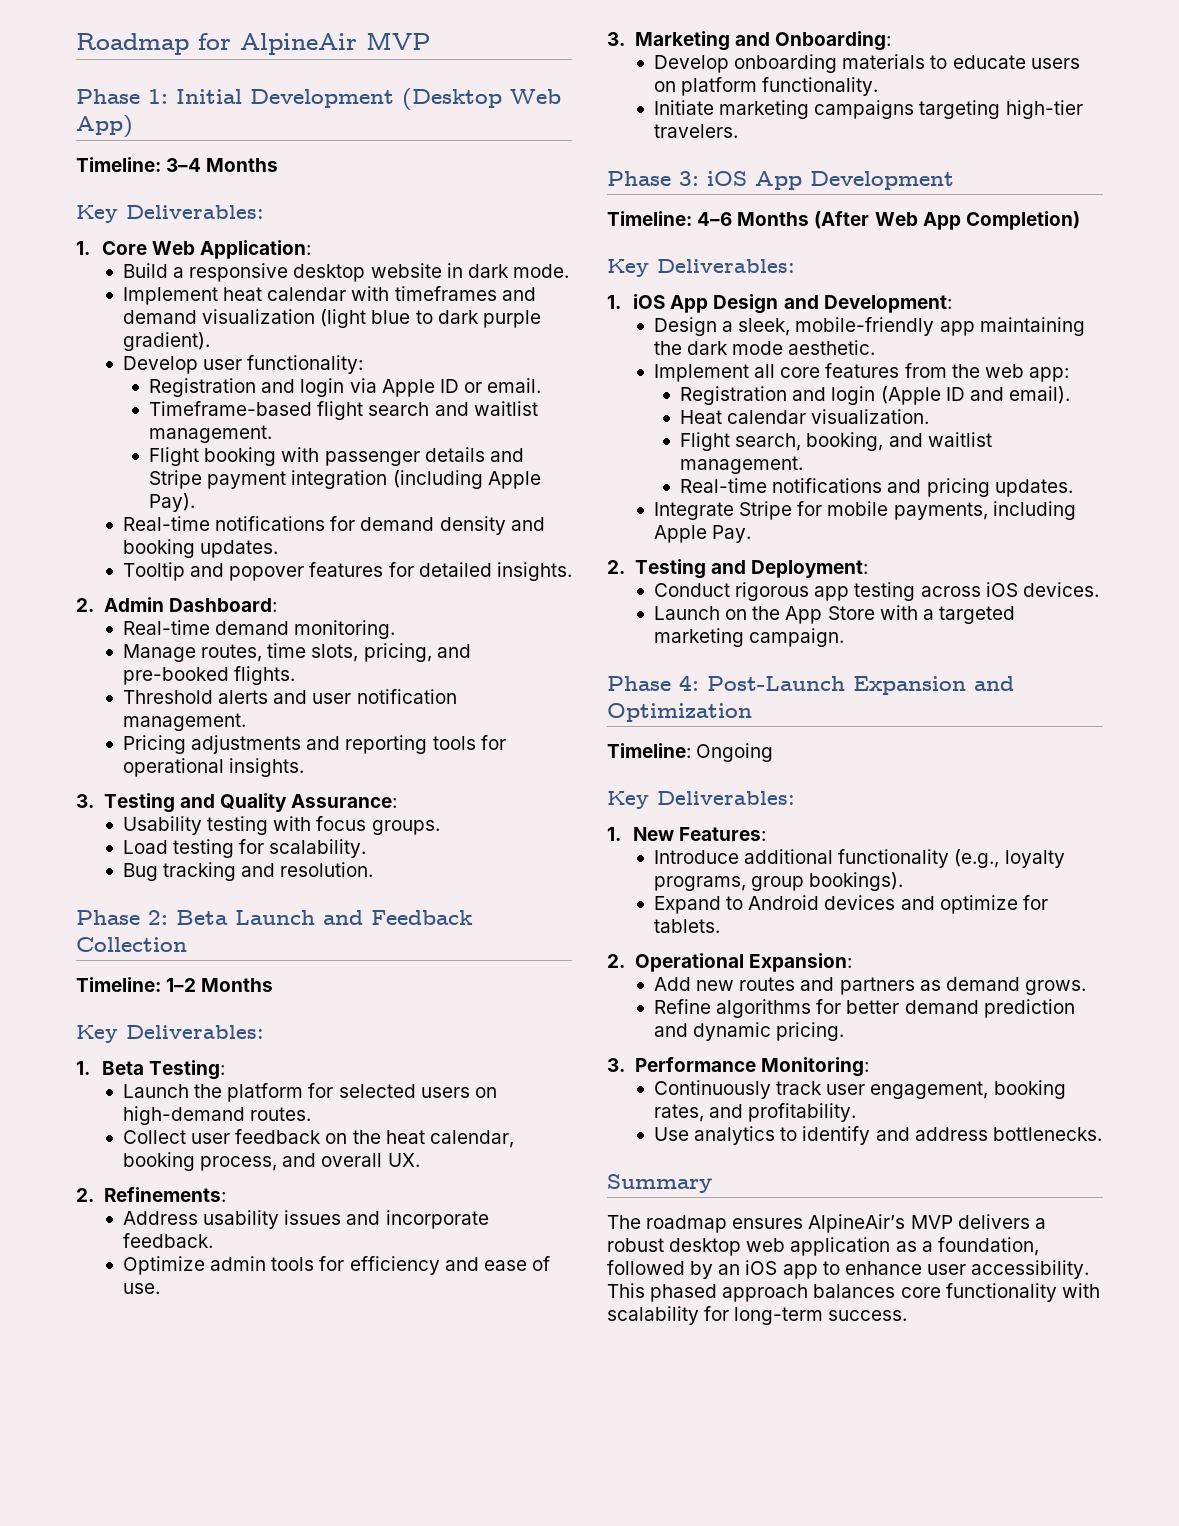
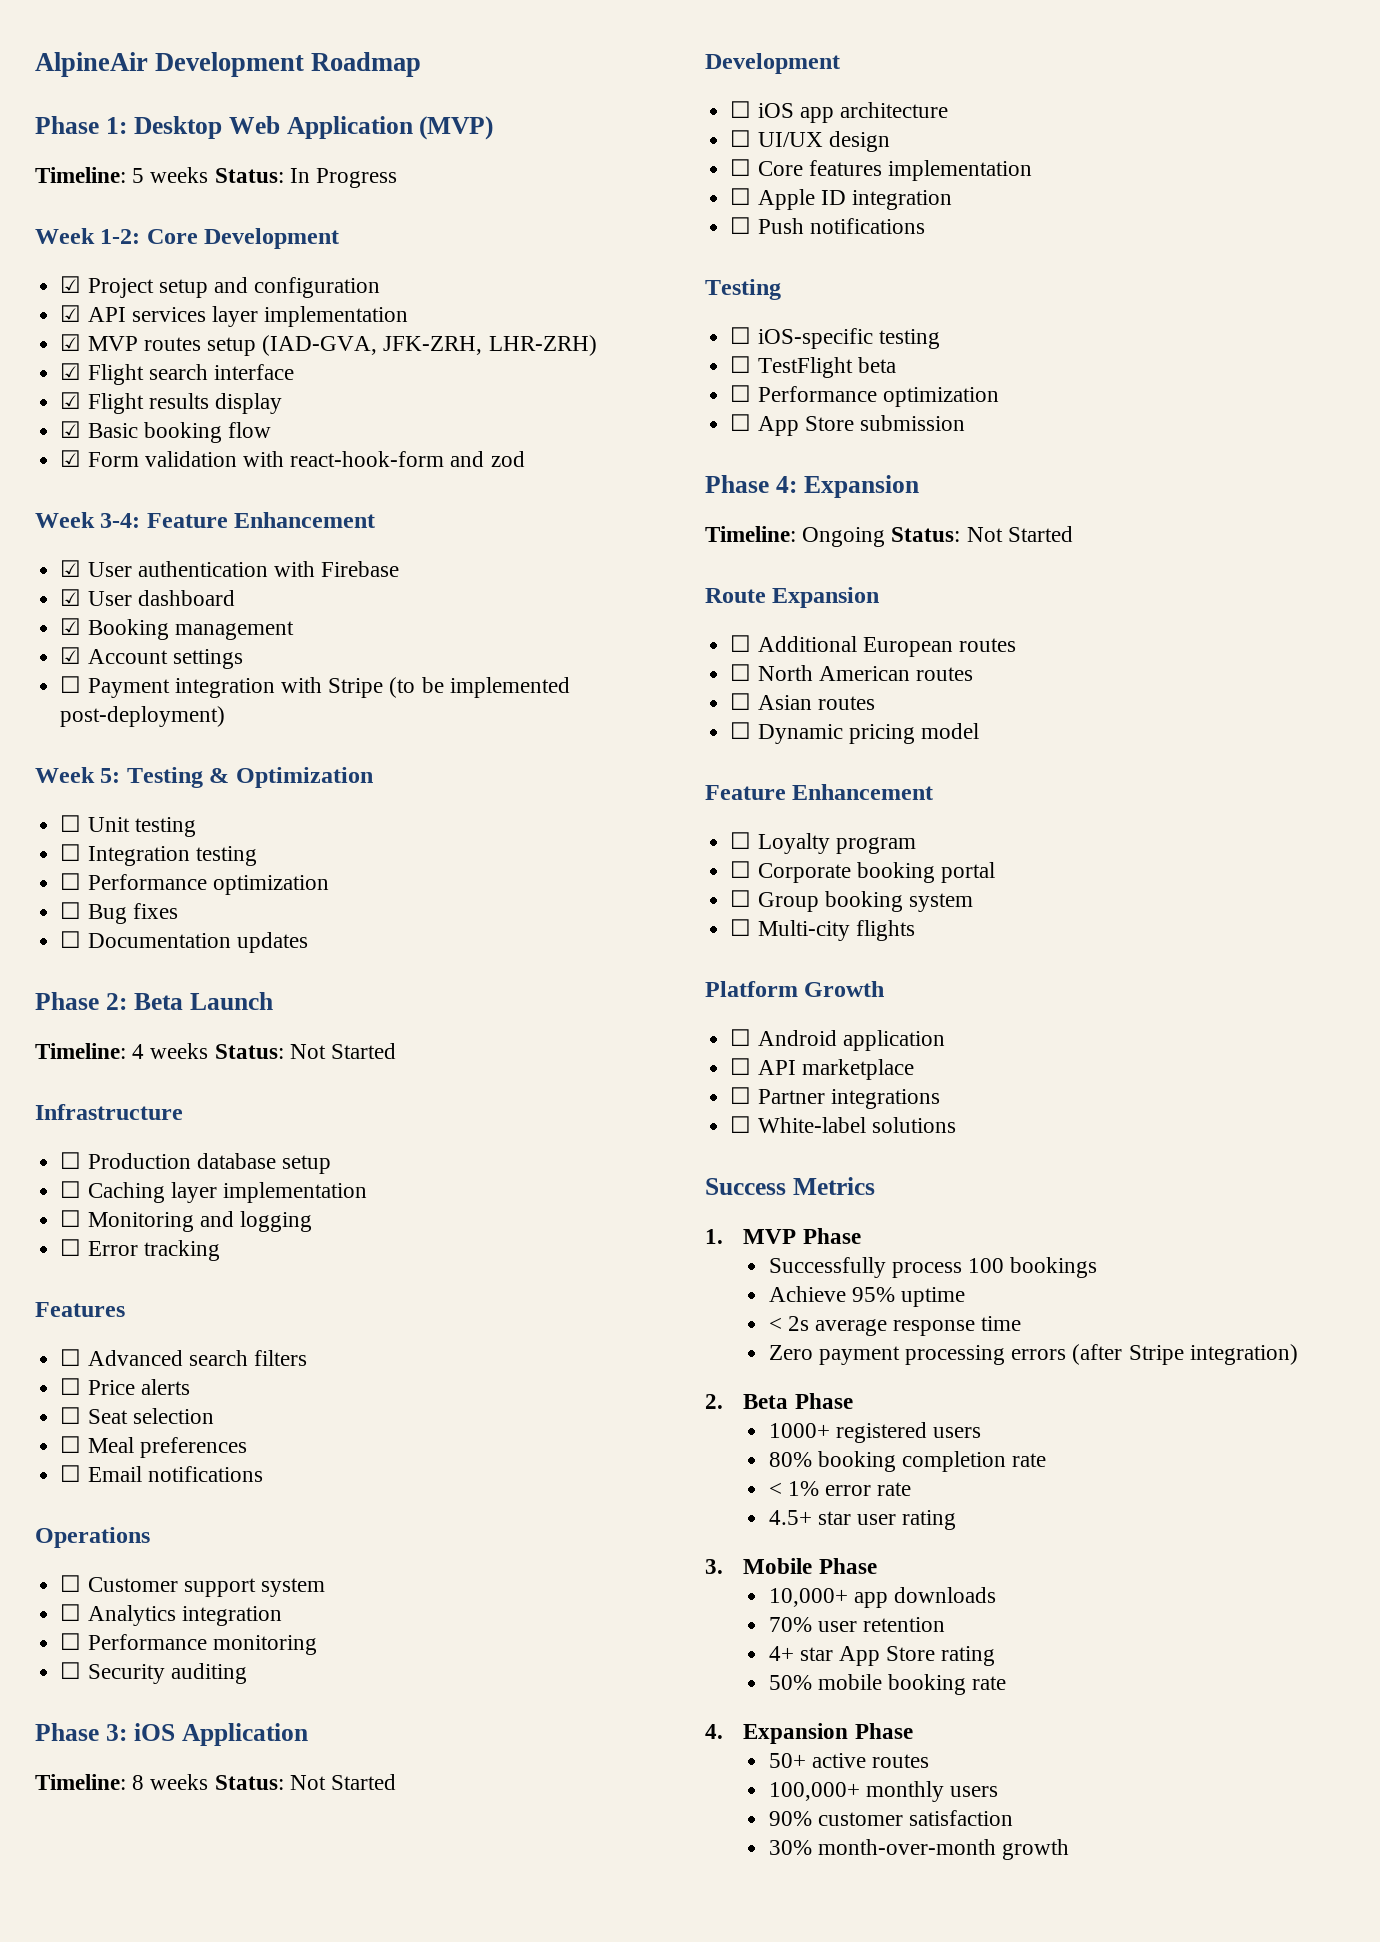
- Roadmap for AlpineAir MVP
+ AlpineAir Development Roadmap
- Phase 1: Initial Development (Desktop Web App)
- Timeline: 3–4 Months
- Key Deliverables:
- 1. Core Web Application:
- Build a responsive desktop website in dark mode.
- Implement heat calendar with timeframes and demand visualization (light blue to dark purple gradient).
- Develop user functionality:
- Registration and login via Apple ID or email.
- Timeframe-based flight search and waitlist management.
- Flight booking with passenger details and Stripe payment integration (including Apple Pay).
- Real-time notifications for demand density and booking updates.
- Tooltip and popover features for detailed insights.
- 2. Admin Dashboard:
- Real-time demand monitoring.
- Manage routes, time slots, pricing, and pre-booked flights.
- Threshold alerts and user notification management.
- Pricing adjustments and reporting tools for operational insights.
- 3. Testing and Quality Assurance:
- Usability testing with focus groups.
- Load testing for scalability.
- Bug tracking and resolution.
- Phase 2: Beta Launch and Feedback Collection
- Timeline: 1–2 Months
- Key Deliverables:
- 1. Beta Testing:
- Launch the platform for selected users on high-demand routes.
- Collect user feedback on the heat calendar, booking process, and overall UX.
- 2. Refinements:
- Address usability issues and incorporate feedback.
- Optimize admin tools for efficiency and ease of use.
- 3. Marketing and Onboarding:
- Develop onboarding materials to educate users on platform functionality.
- Initiate marketing campaigns targeting high-tier travelers.
- Phase 3: iOS App Development
- Timeline: 4–6 Months (After Web App Completion)
- Key Deliverables:
- 1. iOS App Design and Development:
- Design a sleek, mobile-friendly app maintaining the dark mode aesthetic.
- Implement all core features from the web app:
- Registration and login (Apple ID and email).
- Heat calendar visualization.
- Flight search, booking, and waitlist management.
- Real-time notifications and pricing updates.
- Integrate Stripe for mobile payments, including Apple Pay.
- 2. Testing and Deployment:
- Conduct rigorous app testing across iOS devices.
- Launch on the App Store with a targeted marketing campaign.
+ Phase 1: Desktop Web Application (MVP)
+ Timeline: 5 weeks Status: In Progress
+ Week 1-2: Core Development
+ ☑ Project setup and configuration
+ ☑ API services layer implementation
+ ☑ MVP routes setup (IAD-GVA, JFK-ZRH, LHR-ZRH)
+ ☑ Flight search interface
+ ☑ Flight results display
+ ☑ Basic booking flow
+ ☑ Form validation with react-hook-form and zod
+ Week 3-4: Feature Enhancement
+ ☑ User authentication with Firebase
+ ☑ User dashboard
+ ☑ Booking management
+ ☑ Account settings
+ ☐ Payment integration with Stripe (to be implemented post-deployment)
+ Week 5: Testing & Optimization
+ ☐ Unit testing
+ ☐ Integration testing
+ ☐ Performance optimization
+ ☐ Bug fixes
+ ☐ Documentation updates
+ Phase 2: Beta Launch
+ Timeline: 4 weeks Status: Not Started
+ Infrastructure
+ ☐ Production database setup
+ ☐ Caching layer implementation
+ ☐ Monitoring and logging
+ ☐ Error tracking
+ Features
+ ☐ Advanced search filters
+ ☐ Price alerts
+ ☐ Seat selection
+ ☐ Meal preferences
+ ☐ Email notifications
+ Operations
+ ☐ Customer support system
+ ☐ Analytics integration
+ ☐ Performance monitoring
+ ☐ Security auditing
+ Phase 3: iOS Application
+ Timeline: 8 weeks Status: Not Started
+ Development
+ ☐ iOS app architecture
+ ☐ UI/UX design
+ ☐ Core features implementation
+ ☐ Apple ID integration
+ ☐ Push notifications
+ Testing
+ ☐ iOS-specific testing
+ ☐ TestFlight beta
+ ☐ Performance optimization
+ ☐ App Store submission
- Phase 4: Post-Launch Expansion and Optimization
+ Phase 4: Expansion
- Timeline: Ongoing
- Key Deliverables:
- 1. New Features:
- Introduce additional functionality (e.g., loyalty programs, group bookings).
- Expand to Android devices and optimize for tablets.
- 2. Operational Expansion:
- Add new routes and partners as demand grows.
- Refine algorithms for better demand prediction and dynamic pricing.
- 3. Performance Monitoring:
- Continuously track user engagement, booking rates, and profitability.
- Use analytics to identify and address bottlenecks.
- Summary
- The roadmap ensures AlpineAir’s MVP delivers a robust desktop web application as a foundation, followed by an iOS app to enhance user accessibility. This phased approach balances core functionality with scalability for long-term success.
+ Timeline: Ongoing Status: Not Started
+ Route Expansion
+ ☐ Additional European routes
+ ☐ North American routes
+ ☐ Asian routes
+ ☐ Dynamic pricing model
+ Feature Enhancement
+ ☐ Loyalty program
+ ☐ Corporate booking portal
+ ☐ Group booking system
+ ☐ Multi-city flights
+ Platform Growth
+ ☐ Android application
+ ☐ API marketplace
+ ☐ Partner integrations
+ ☐ White-label solutions
+ Success Metrics
+ 1. MVP Phase
+ Successfully process 100 bookings
+ Achieve 95% uptime
+ < 2s average response time
+ Zero payment processing errors (after Stripe integration)
+ 2. Beta Phase
+ 1000+ registered users
+ 80% booking completion rate
+ < 1% error rate
+ 4.5+ star user rating
+ 3. Mobile Phase
+ 10,000+ app downloads
+ 70% user retention
+ 4+ star App Store rating
+ 50% mobile booking rate
+ 4. Expansion Phase
+ 50+ active routes
+ 100,000+ monthly users
+ 90% customer satisfaction
+ 30% month-over-month growth

